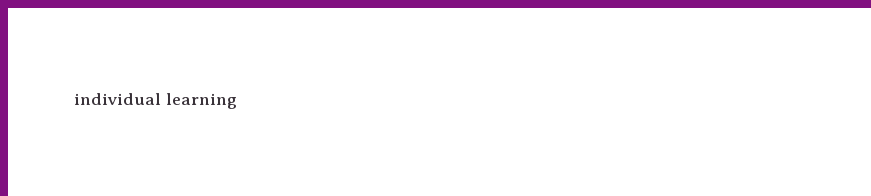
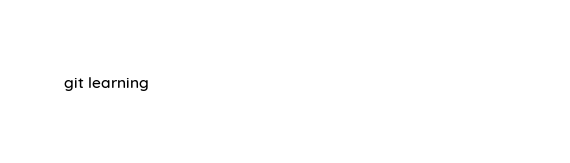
- individual learning
+ git learning

